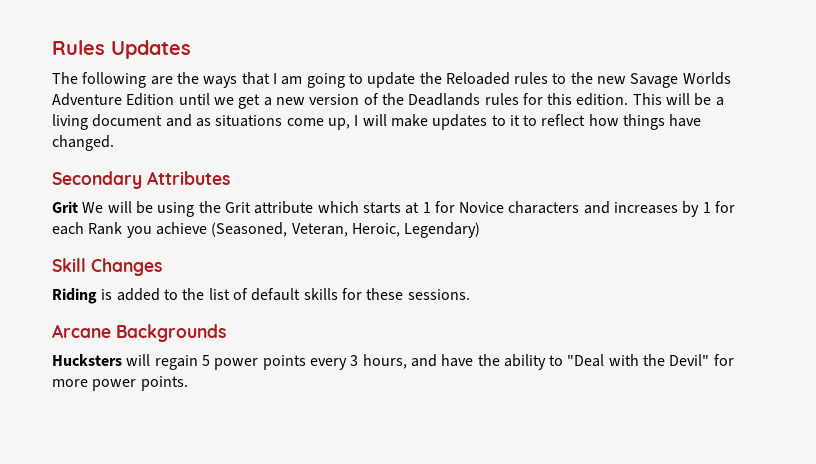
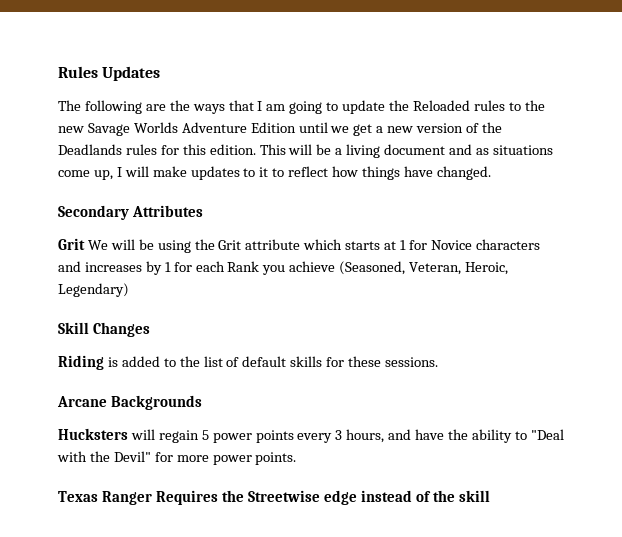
+ Texas Ranger Requires the Streetwise edge instead of the skill

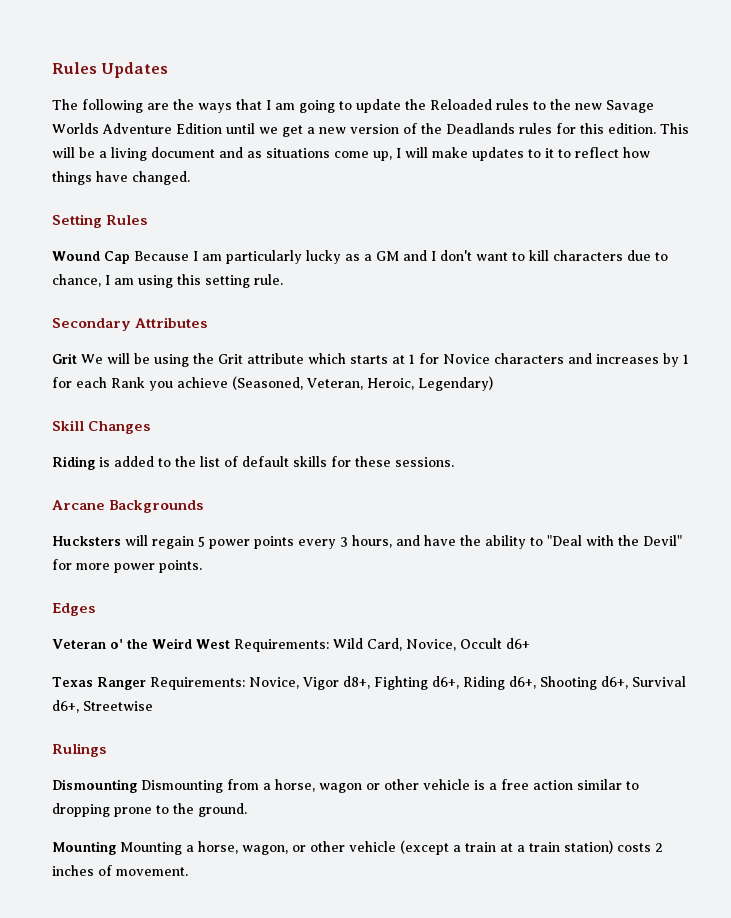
+ Setting Rules
+ Wound Cap Because I am particularly lucky as a GM and I don't want to kill characters due to chance, I am using this setting rule.
- Texas Ranger Requires the Streetwise edge instead of the skill
+ Edges
+ Veteran o' the Weird West Requirements: Wild Card, Novice, Occult d6+
+ Texas Ranger Requirements: Novice, Vigor d8+, Fighting d6+, Riding d6+, Shooting d6+, Survival d6+, Streetwise
+ Rulings
+ Dismounting Dismounting from a horse, wagon or other vehicle is a free action similar to dropping prone to the ground.
+ Mounting Mounting a horse, wagon, or other vehicle (except a train at a train station) costs 2 inches of movement.

